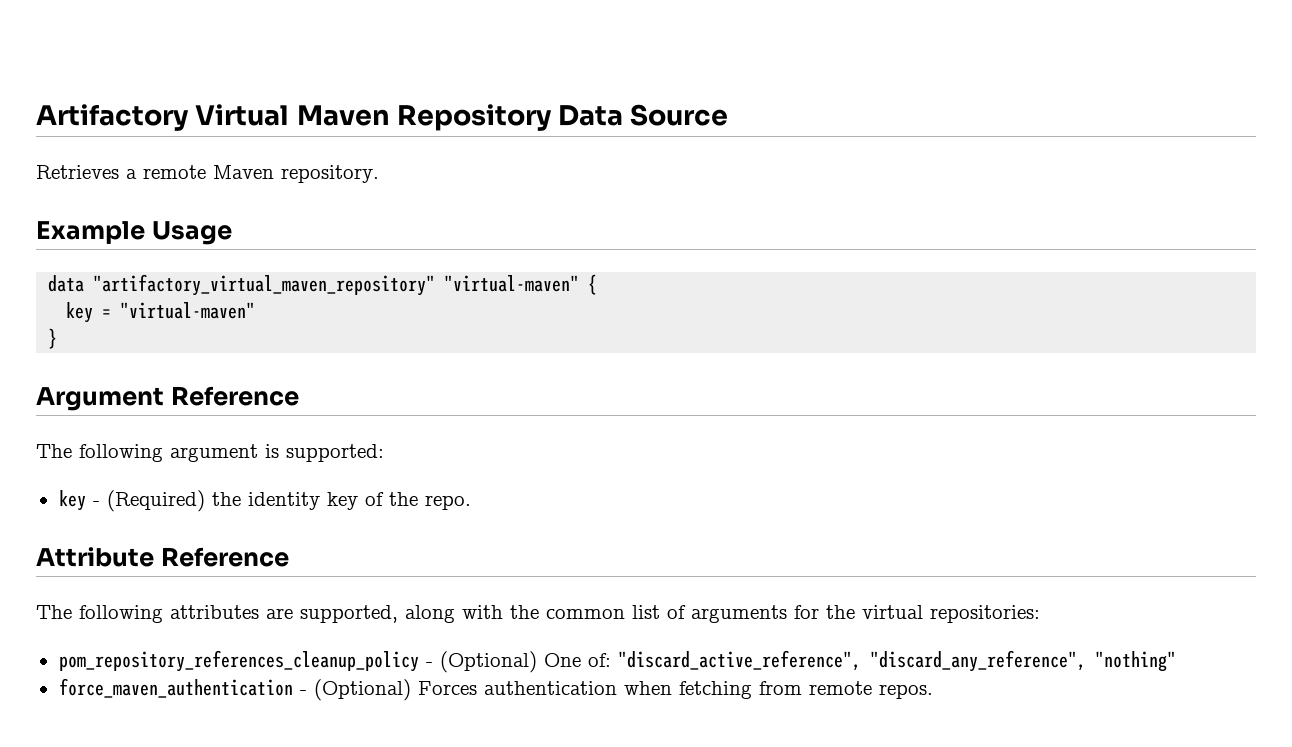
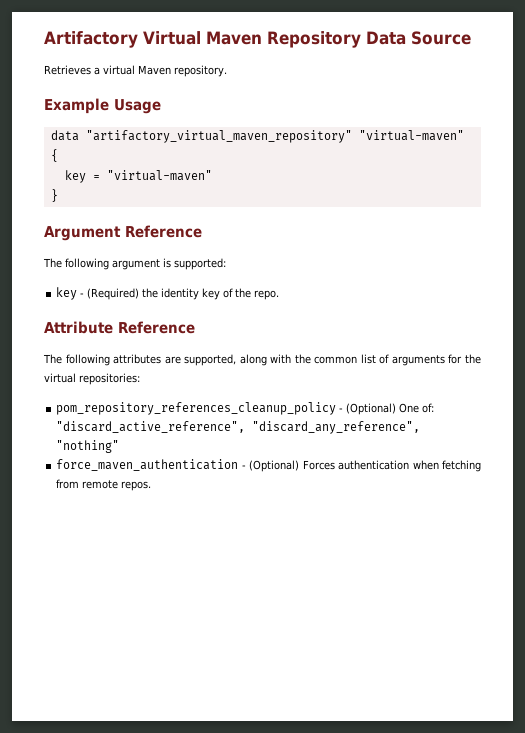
- Retrieves a remote Maven repository.
+ Retrieves a virtual Maven repository.

